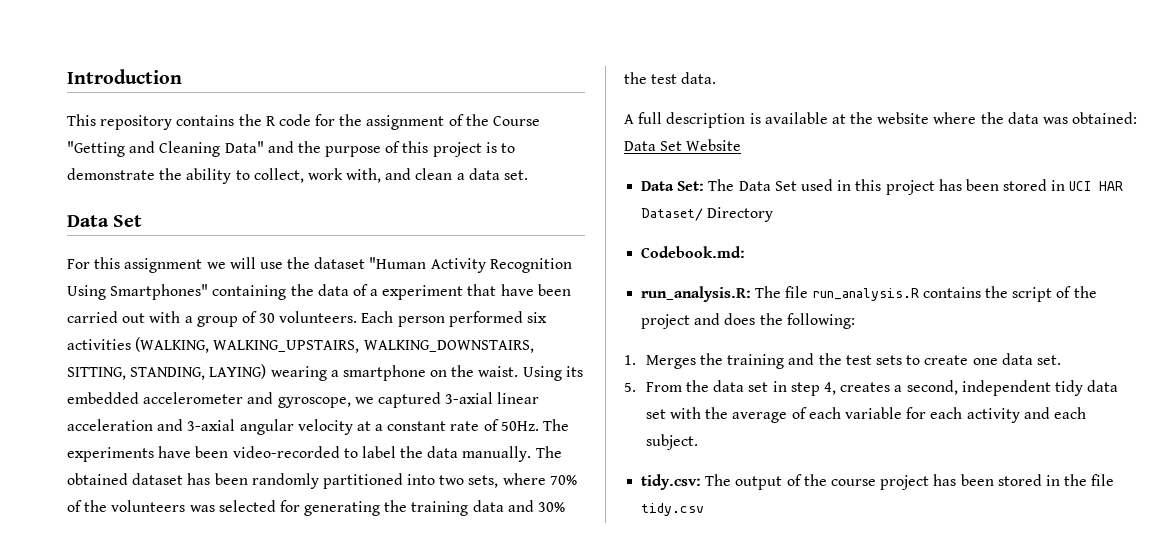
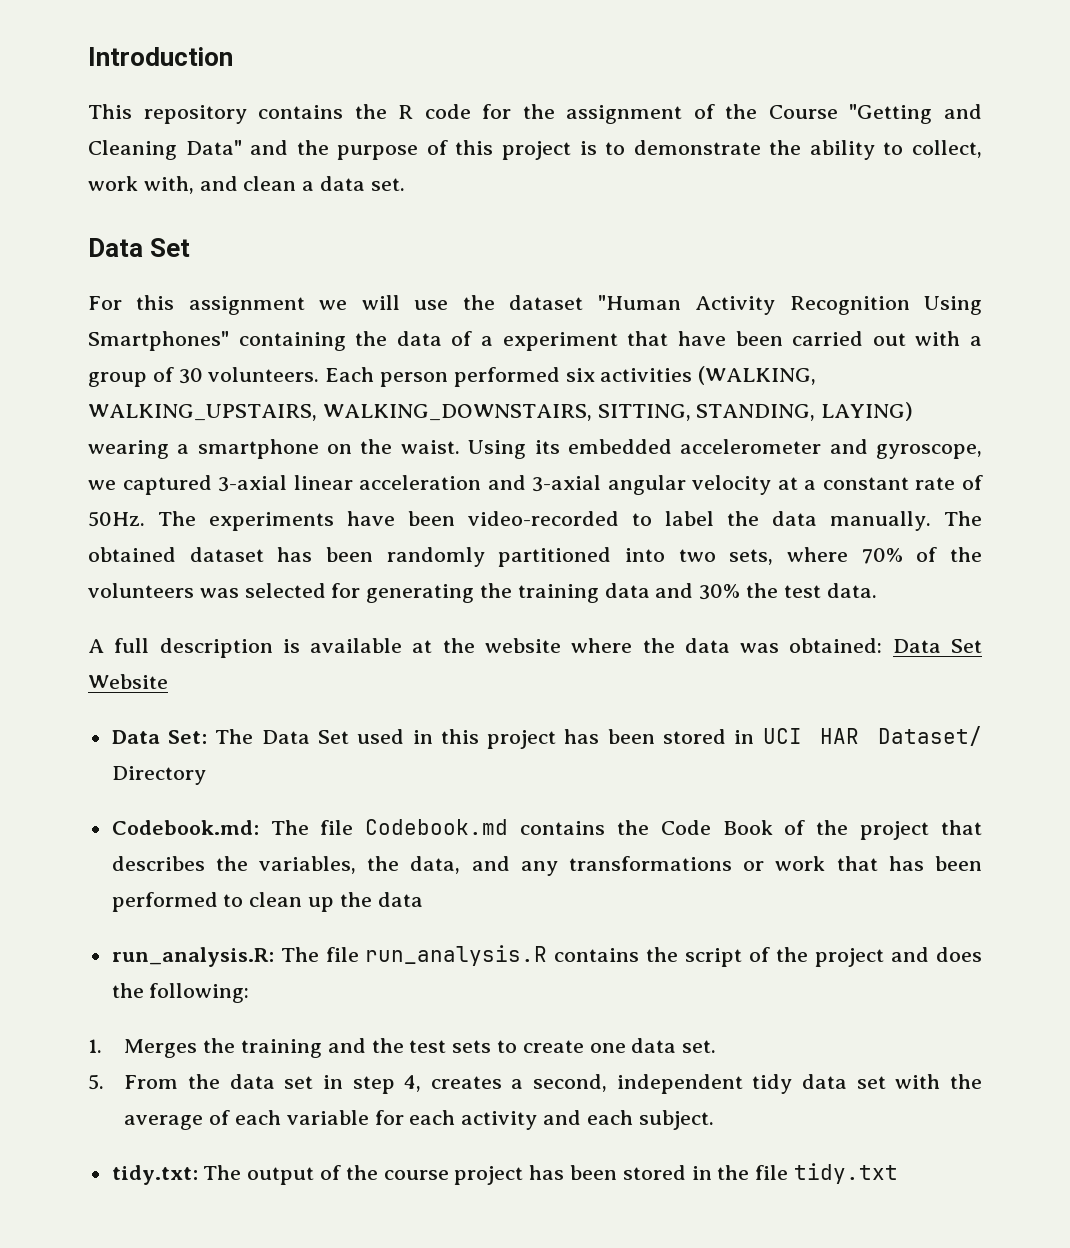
- Codebook.md:
+ Codebook.md: The file Codebook.md contains the Code Book of the project that describes the variables, the data, and any transformations or work that has been performed to clean up the data
- tidy.csv: The output of the course project has been stored in the file tidy.csv
+ tidy.txt: The output of the course project has been stored in the file tidy.txt

